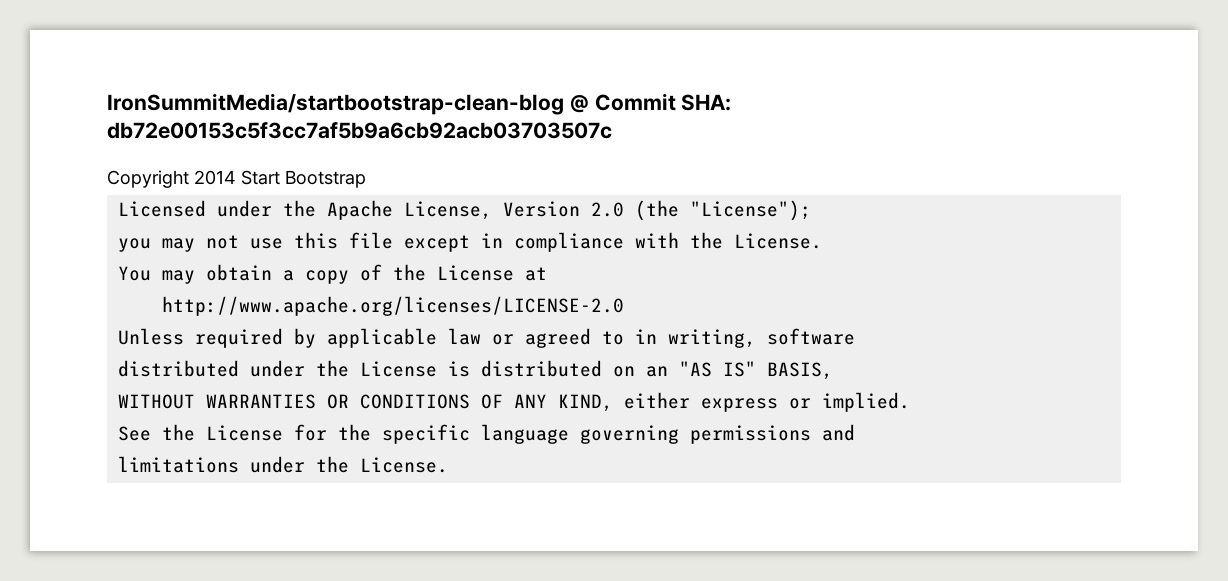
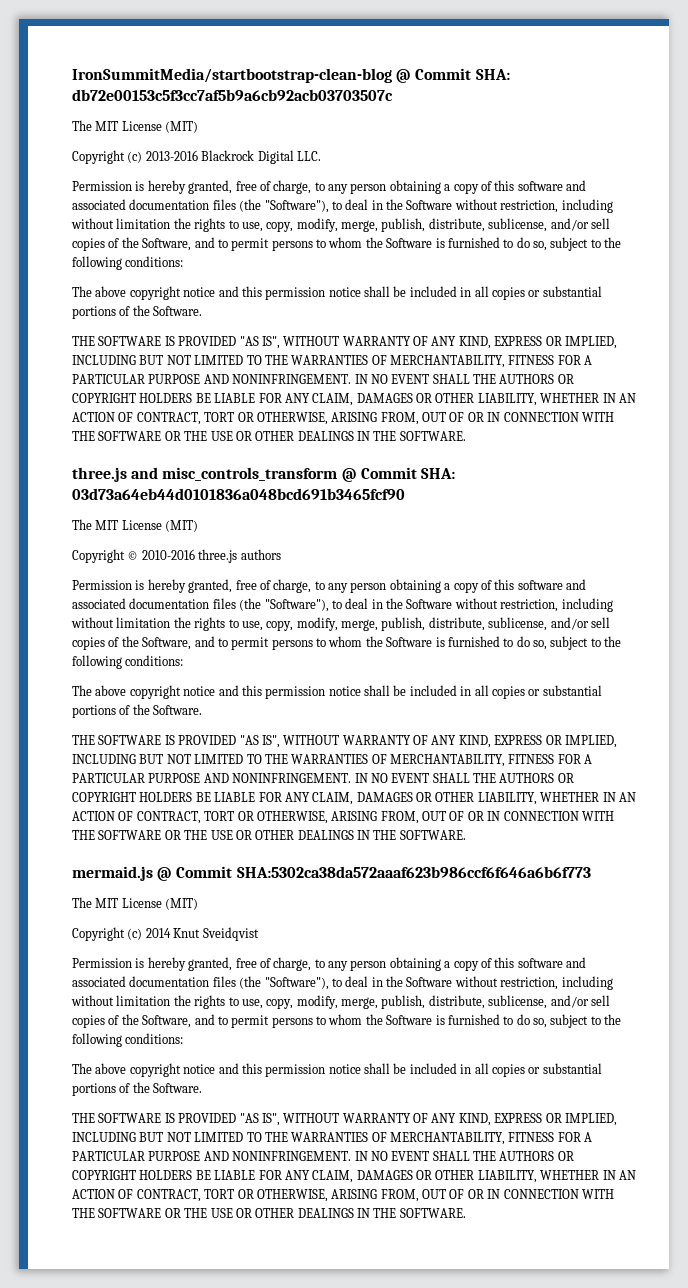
  IronSummitMedia/startbootstrap-clean-blog @ Commit SHA: db72e00153c5f3cc7af5b9a6cb92acb03703507c
- Copyright 2014 Start Bootstrap
- Licensed under the Apache License, Version 2.0 (the "License");
- you may not use this file except in compliance with the License.
- You may obtain a copy of the License at
- http://www.apache.org/licenses/LICENSE-2.0
- Unless required by applicable law or agreed to in writing, software
- distributed under the License is distributed on an "AS IS" BASIS,
- WITHOUT WARRANTIES OR CONDITIONS OF ANY KIND, either express or implied.
- See the License for the specific language governing permissions and
- limitations under the License.
+ The MIT License (MIT)
+ Copyright (c) 2013-2016 Blackrock Digital LLC.
+ Permission is hereby granted, free of charge, to any person obtaining a copy of this software and associated documentation files (the "Software"), to deal in the Software without restriction, including without limitation the rights to use, copy, modify, merge, publish, distribute, sublicense, and/or sell copies of the Software, and to permit persons to whom the Software is furnished to do so, subject to the following conditions:
+ The above copyright notice and this permission notice shall be included in all copies or substantial portions of the Software.
+ THE SOFTWARE IS PROVIDED "AS IS", WITHOUT WARRANTY OF ANY KIND, EXPRESS OR IMPLIED, INCLUDING BUT NOT LIMITED TO THE WARRANTIES OF MERCHANTABILITY, FITNESS FOR A PARTICULAR PURPOSE AND NONINFRINGEMENT. IN NO EVENT SHALL THE AUTHORS OR COPYRIGHT HOLDERS BE LIABLE FOR ANY CLAIM, DAMAGES OR OTHER LIABILITY, WHETHER IN AN ACTION OF CONTRACT, TORT OR OTHERWISE, ARISING FROM, OUT OF OR IN CONNECTION WITH THE SOFTWARE OR THE USE OR OTHER DEALINGS IN THE SOFTWARE.
+ three.js and misc_controls_transform @ Commit SHA: 03d73a64eb44d0101836a048bcd691b3465fcf90
+ The MIT License (MIT)
+ Copyright © 2010-2016 three.js authors
+ Permission is hereby granted, free of charge, to any person obtaining a copy of this software and associated documentation files (the "Software"), to deal in the Software without restriction, including without limitation the rights to use, copy, modify, merge, publish, distribute, sublicense, and/or sell copies of the Software, and to permit persons to whom the Software is furnished to do so, subject to the following conditions:
+ The above copyright notice and this permission notice shall be included in all copies or substantial portions of the Software.
+ THE SOFTWARE IS PROVIDED "AS IS", WITHOUT WARRANTY OF ANY KIND, EXPRESS OR IMPLIED, INCLUDING BUT NOT LIMITED TO THE WARRANTIES OF MERCHANTABILITY, FITNESS FOR A PARTICULAR PURPOSE AND NONINFRINGEMENT. IN NO EVENT SHALL THE AUTHORS OR COPYRIGHT HOLDERS BE LIABLE FOR ANY CLAIM, DAMAGES OR OTHER LIABILITY, WHETHER IN AN ACTION OF CONTRACT, TORT OR OTHERWISE, ARISING FROM, OUT OF OR IN CONNECTION WITH THE SOFTWARE OR THE USE OR OTHER DEALINGS IN THE SOFTWARE.
+ mermaid.js @ Commit SHA:5302ca38da572aaaf623b986ccf6f646a6b6f773
+ The MIT License (MIT)
+ Copyright (c) 2014 Knut Sveidqvist
+ Permission is hereby granted, free of charge, to any person obtaining a copy of this software and associated documentation files (the "Software"), to deal in the Software without restriction, including without limitation the rights to use, copy, modify, merge, publish, distribute, sublicense, and/or sell copies of the Software, and to permit persons to whom the Software is furnished to do so, subject to the following conditions:
+ The above copyright notice and this permission notice shall be included in all copies or substantial portions of the Software.
+ THE SOFTWARE IS PROVIDED "AS IS", WITHOUT WARRANTY OF ANY KIND, EXPRESS OR IMPLIED, INCLUDING BUT NOT LIMITED TO THE WARRANTIES OF MERCHANTABILITY, FITNESS FOR A PARTICULAR PURPOSE AND NONINFRINGEMENT. IN NO EVENT SHALL THE AUTHORS OR COPYRIGHT HOLDERS BE LIABLE FOR ANY CLAIM, DAMAGES OR OTHER LIABILITY, WHETHER IN AN ACTION OF CONTRACT, TORT OR OTHERWISE, ARISING FROM, OUT OF OR IN CONNECTION WITH THE SOFTWARE OR THE USE OR OTHER DEALINGS IN THE SOFTWARE.

